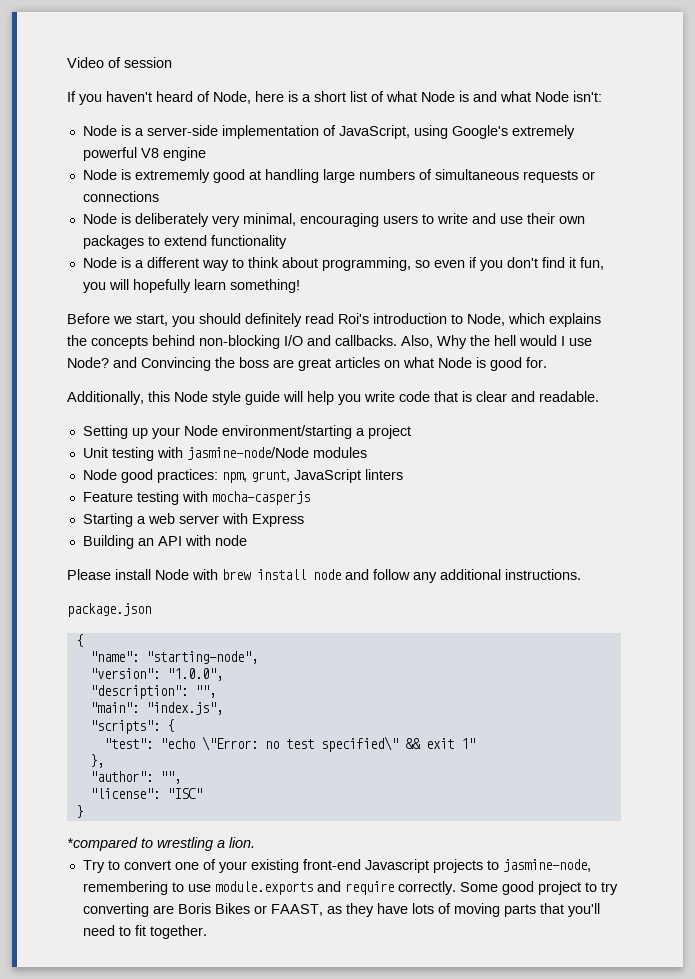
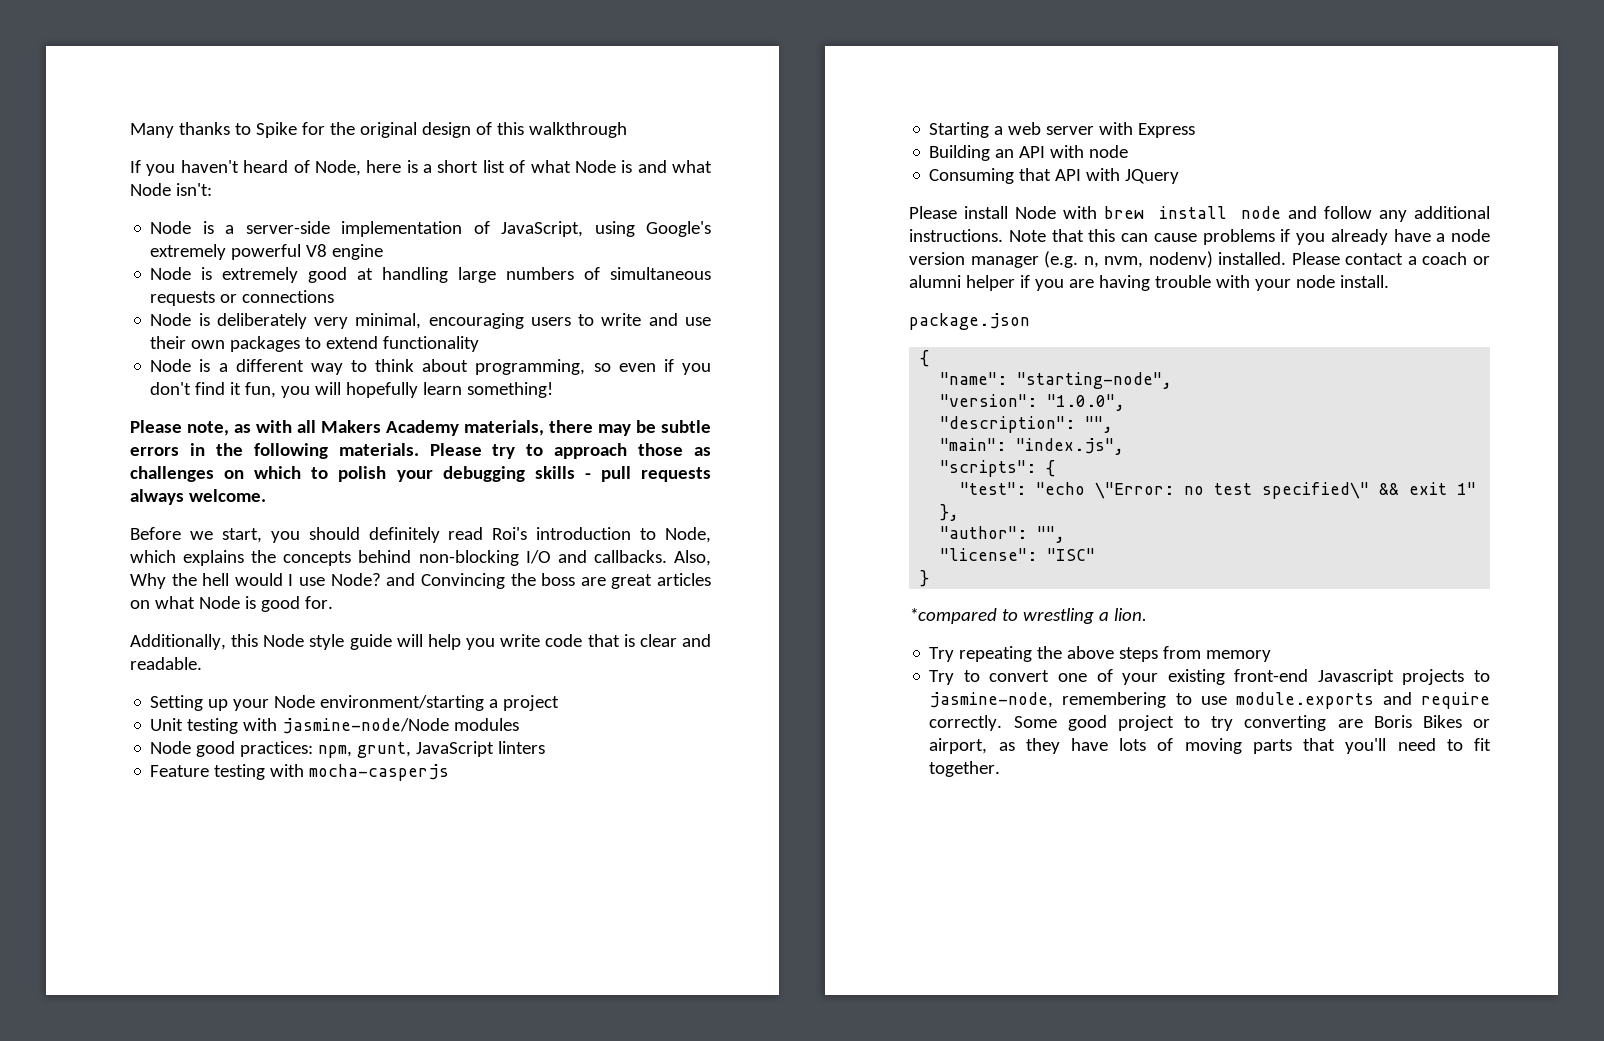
- Video of session
+ Many thanks to Spike for the original design of this walkthrough
- Node is extrememly good at handling large numbers of simultaneous requests or connections
+ Node is extremely good at handling large numbers of simultaneous requests or connections
+ Please note, as with all Makers Academy materials, there may be subtle errors in the following materials. Please try to approach those as challenges on which to polish your debugging skills - pull requests always welcome.
+ Consuming that API with JQuery
+ Note that this can cause problems if you already have a node version manager (e.g. n, nvm, nodenv) installed. Please contact a coach or alumni helper if you are having trouble with your node install.
+ Try repeating the above steps from memory
- Some good project to try converting are Boris Bikes or FAAST, as they have lots of moving parts that you'll need to fit together.
+ Some good project to try converting are Boris Bikes or airport, as they have lots of moving parts that you'll need to fit together.

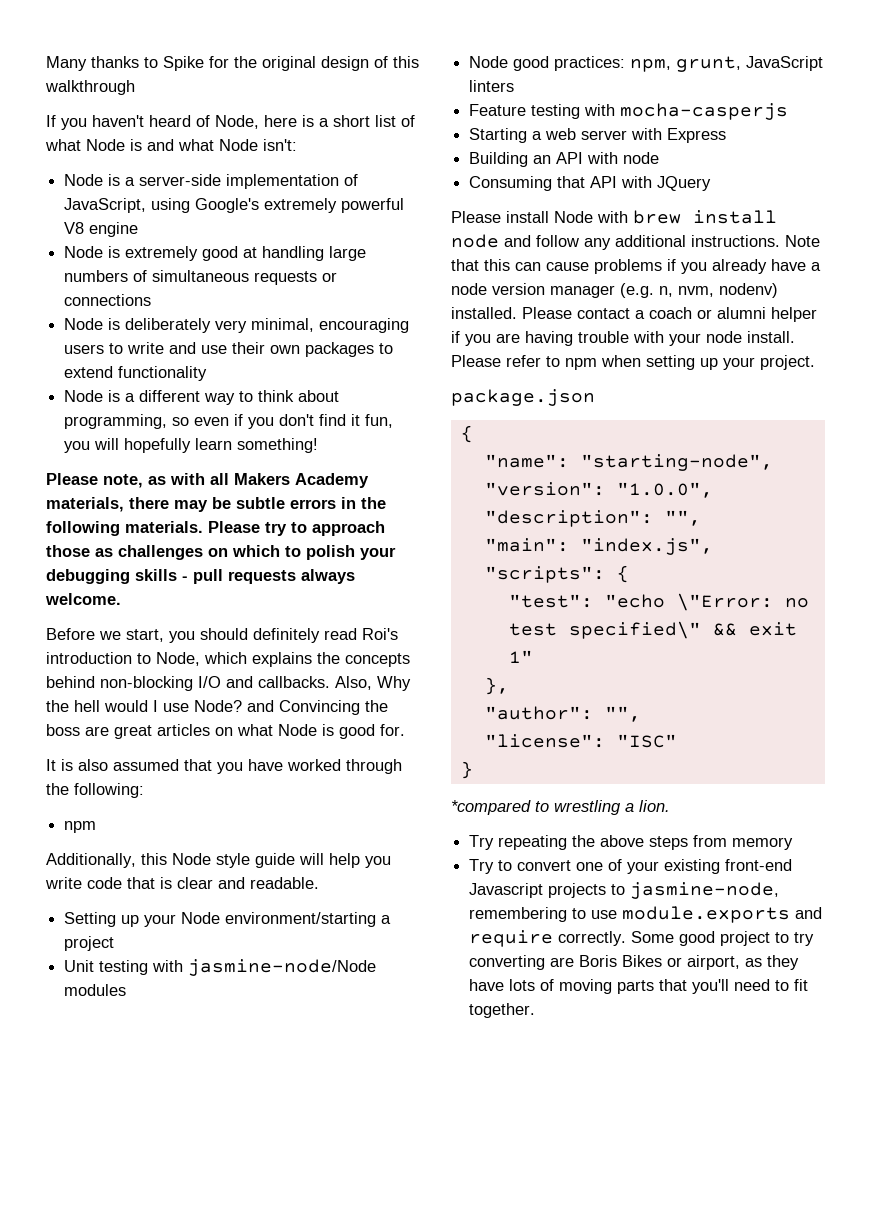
+ It is also assumed that you have worked through the following:
+ npm
+ Please refer to npm when setting up your project.

